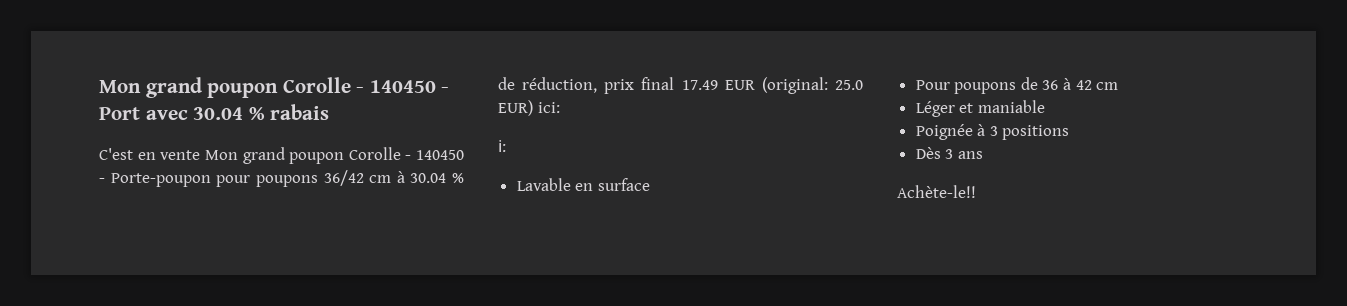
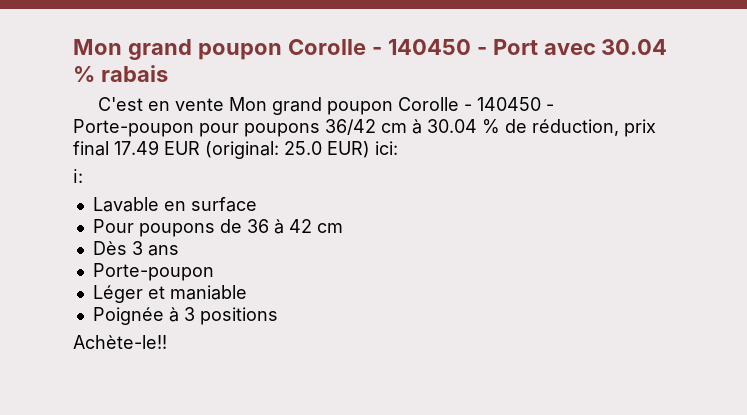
+ Dès 3 ans
+ Porte-poupon
- Dès 3 ans

